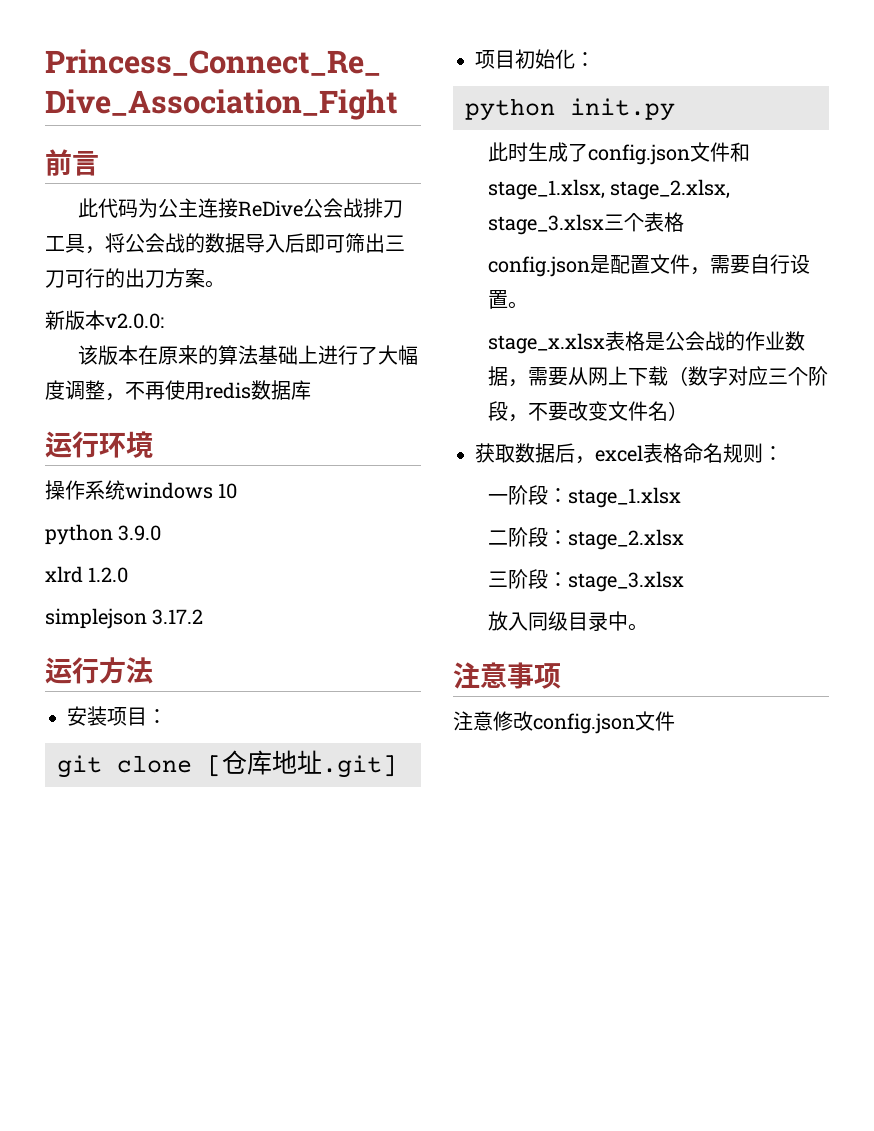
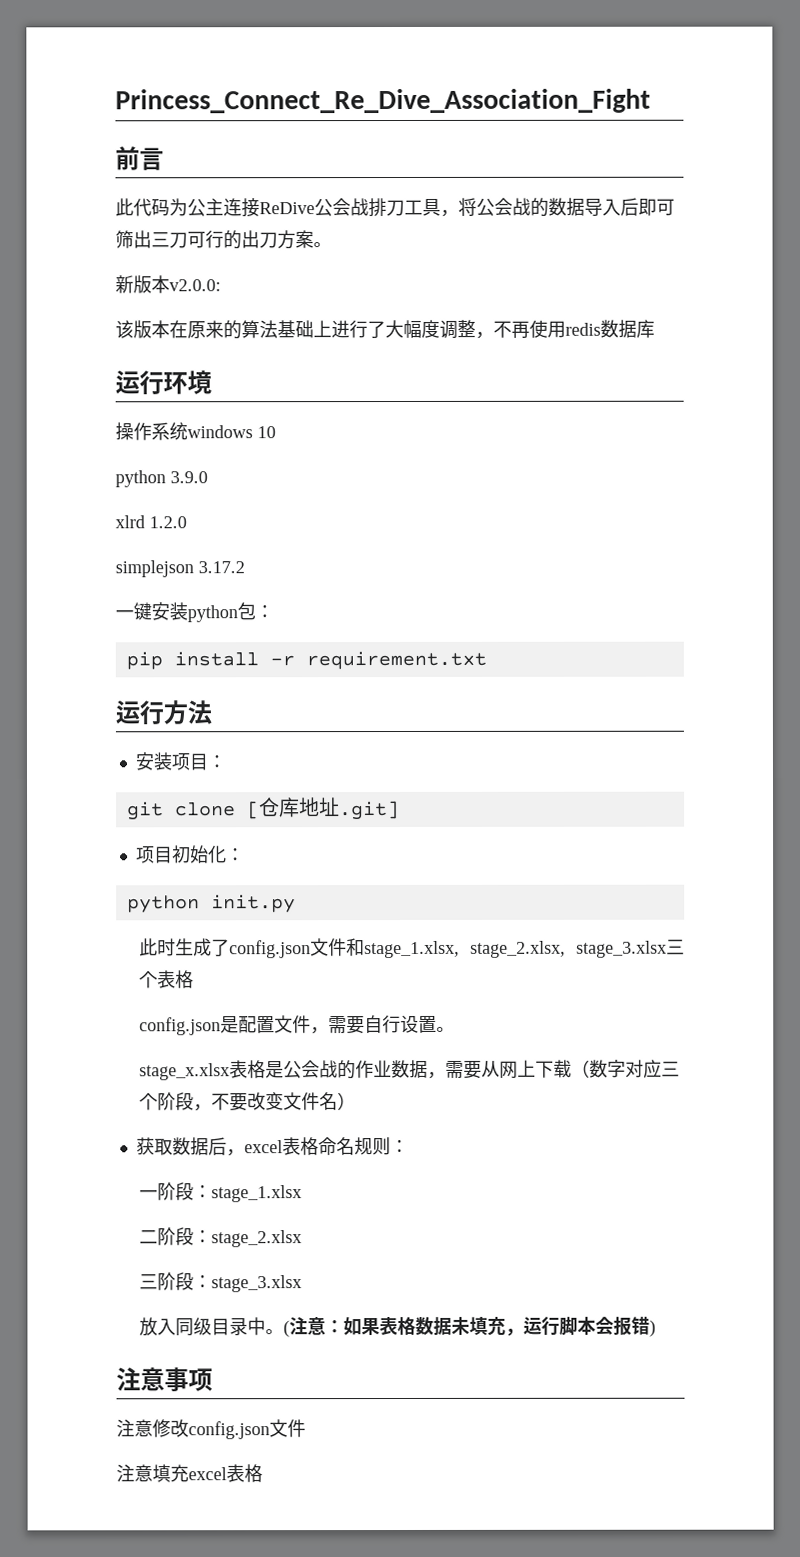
+ 一键安装python包：
+ pip install -r requirement.txt
+ (注意：如果表格数据未填充，运行脚本会报错)
+ 注意填充excel表格

